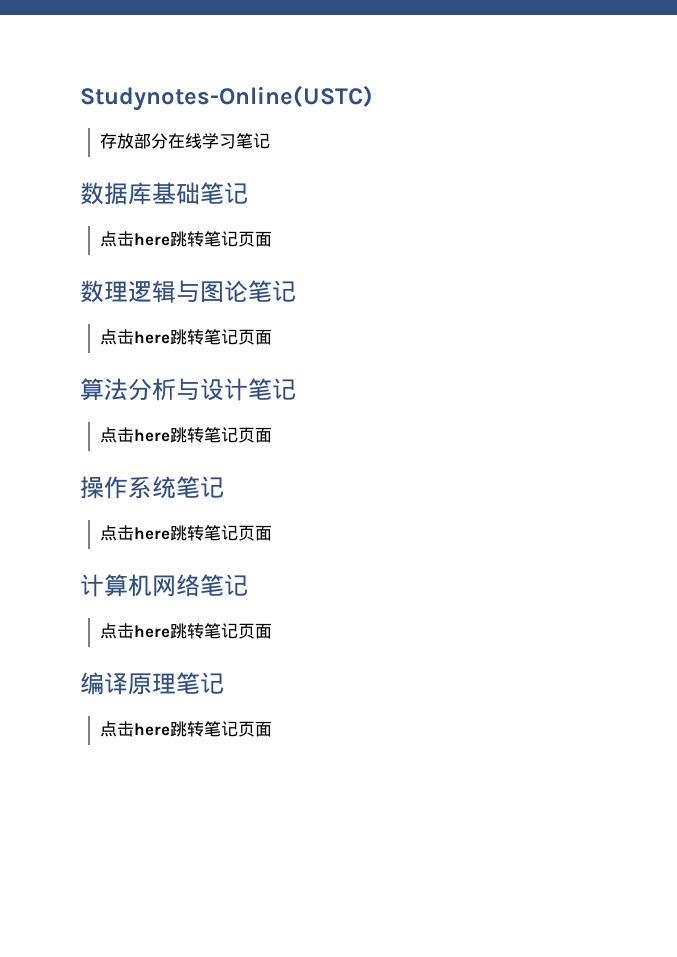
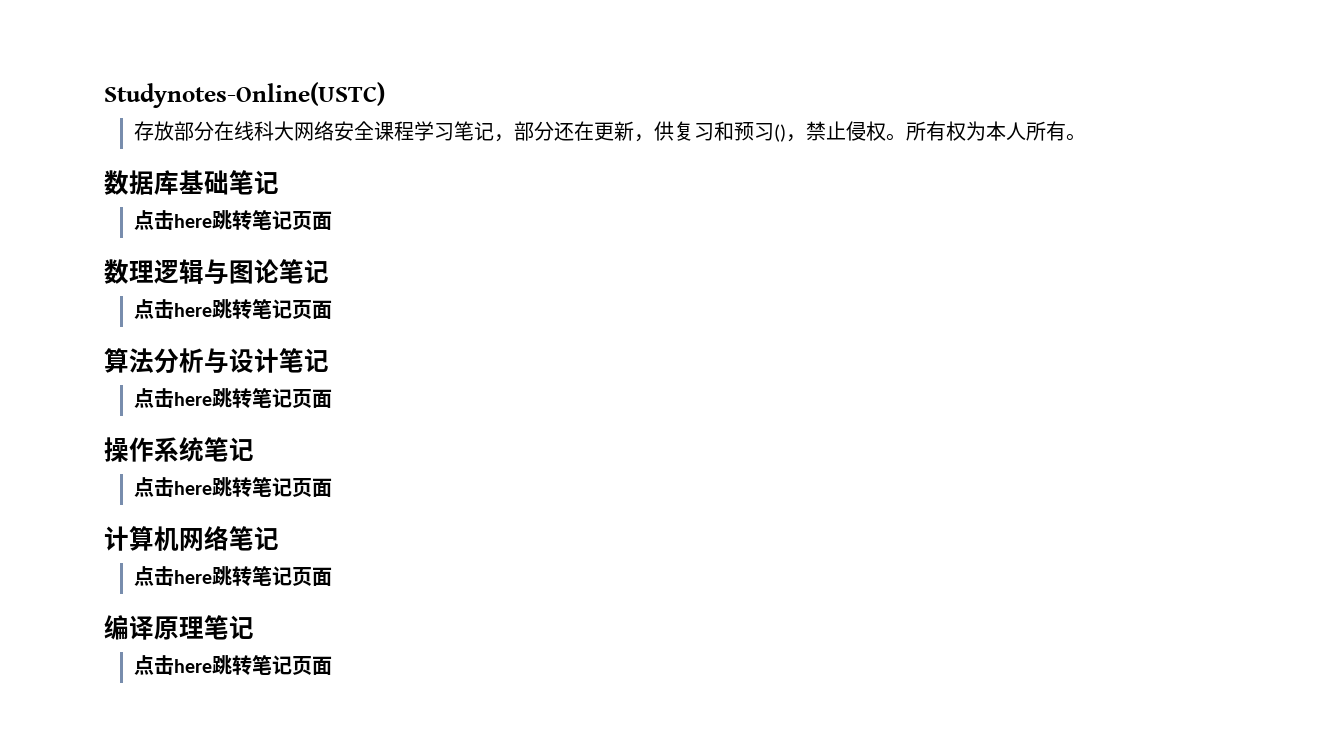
- 存放部分在线学习笔记
+ 存放部分在线科大网络安全课程学习笔记，部分还在更新，供复习和预习()，禁止侵权。所有权为本人所有。

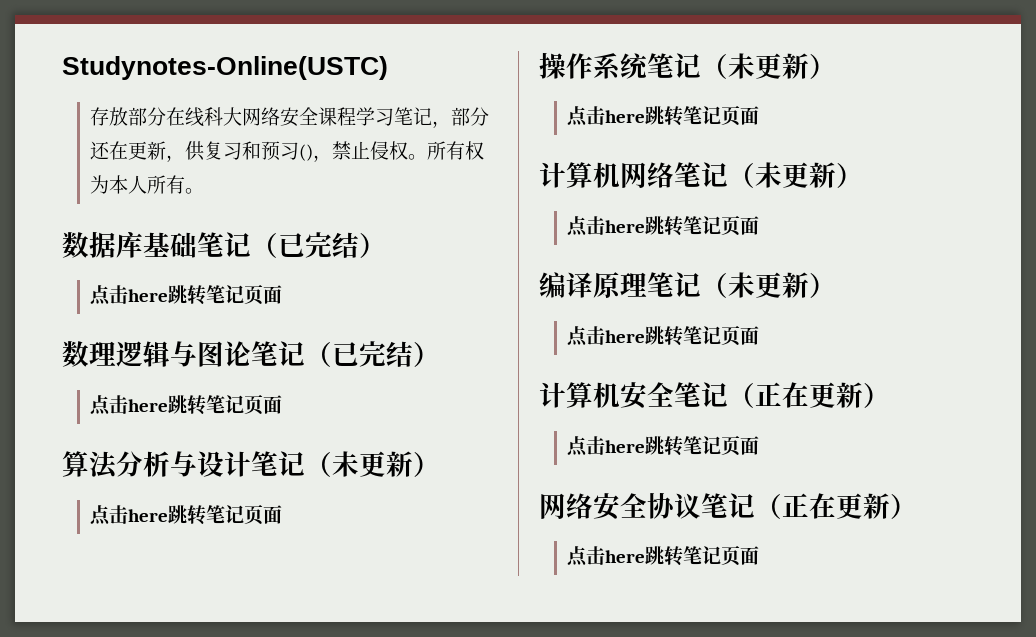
- 数据库基础笔记
+ 数据库基础笔记（已完结）
- 数理逻辑与图论笔记
+ 数理逻辑与图论笔记（已完结）
- 算法分析与设计笔记
+ 算法分析与设计笔记（未更新）
- 操作系统笔记
+ 操作系统笔记（未更新）
- 计算机网络笔记
+ 计算机网络笔记（未更新）
- 编译原理笔记
+ 编译原理笔记（未更新）
+ 点击here跳转笔记页面
+ 计算机安全笔记（正在更新）
+ 点击here跳转笔记页面
+ 网络安全协议笔记（正在更新）

